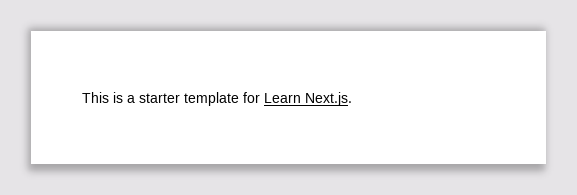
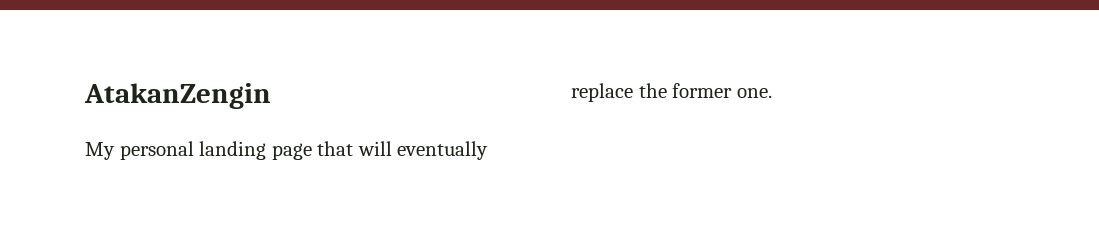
- This is a starter template for Learn Next.js.
+ AtakanZengin
+ My personal landing page that will eventually replace the former one.

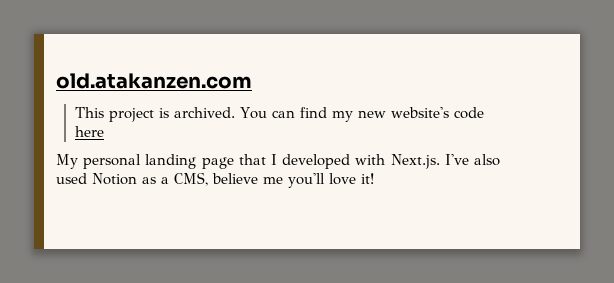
- AtakanZengin
+ old.atakanzen.com
+ This project is archived. You can find my new website's code here
- My personal landing page that will eventually replace the former one.
+ My personal landing page that I developed with Next.js. I've also used Notion as a CMS, believe me you'll love it!

